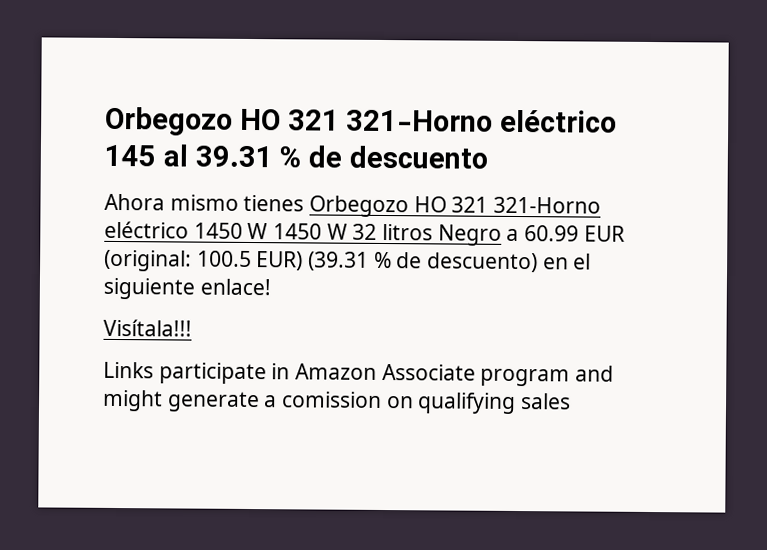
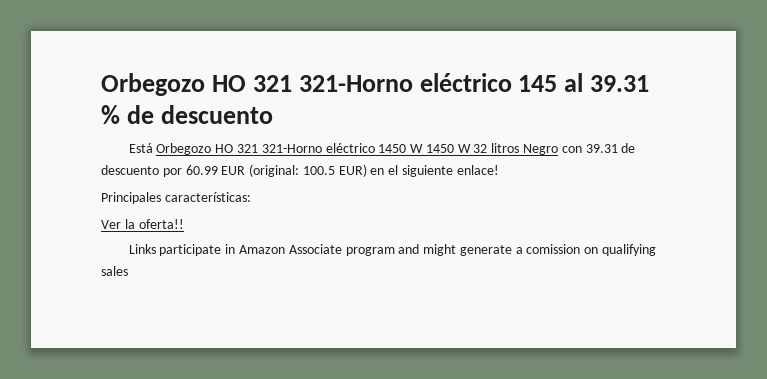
- Ahora mismo tienes Orbegozo HO 321 321-Horno eléctrico 1450 W 1450 W 32 litros Negro a 60.99 EUR (original: 100.5 EUR) (39.31 % de descuento) en el siguiente enlace!
+ Está Orbegozo HO 321 321-Horno eléctrico 1450 W 1450 W 32 litros Negro con 39.31 de descuento por 60.99 EUR (original: 100.5 EUR) en el siguiente enlace!
- Visítala!!!
+ Principales características:
+ Ver la oferta!!

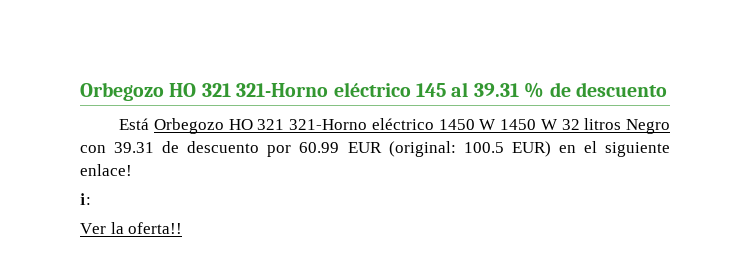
- Principales características:
+ ℹ:
- Links participate in Amazon Associate program and might generate a comission on qualifying sales

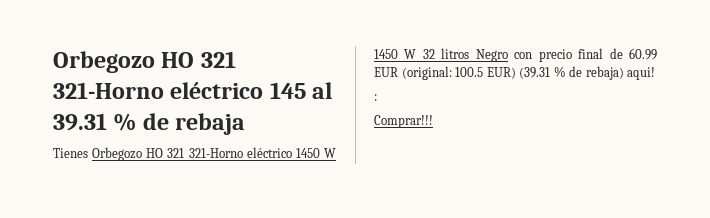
- Orbegozo HO 321 321-Horno eléctrico 145 al 39.31 % de descuento
- Está Orbegozo HO 321 321-Horno eléctrico 1450 W 1450 W 32 litros Negro con 39.31 de descuento por 60.99 EUR (original: 100.5 EUR) en el siguiente enlace!
- ℹ:
- Ver la oferta!!
+ Orbegozo HO 321 321-Horno eléctrico 145 al 39.31 % de rebaja
+ Tienes Orbegozo HO 321 321-Horno eléctrico 1450 W 1450 W 32 litros Negro con precio final de 60.99 EUR (original: 100.5 EUR) (39.31 % de rebaja) aqui!
+ :
+ Comprar!!!

